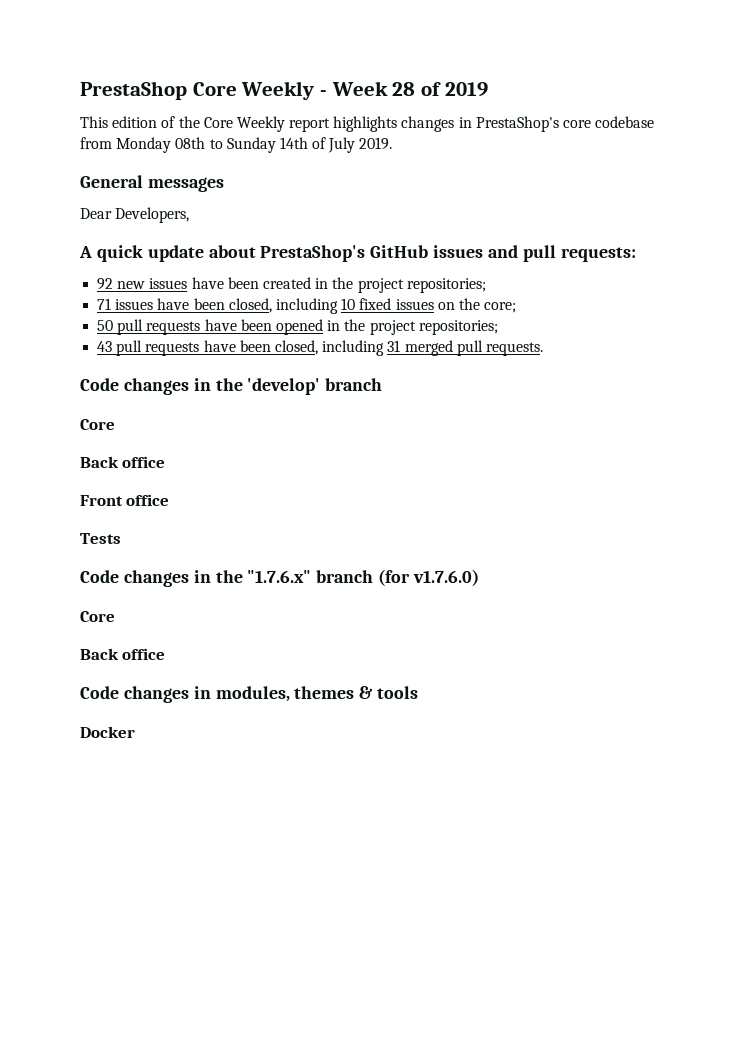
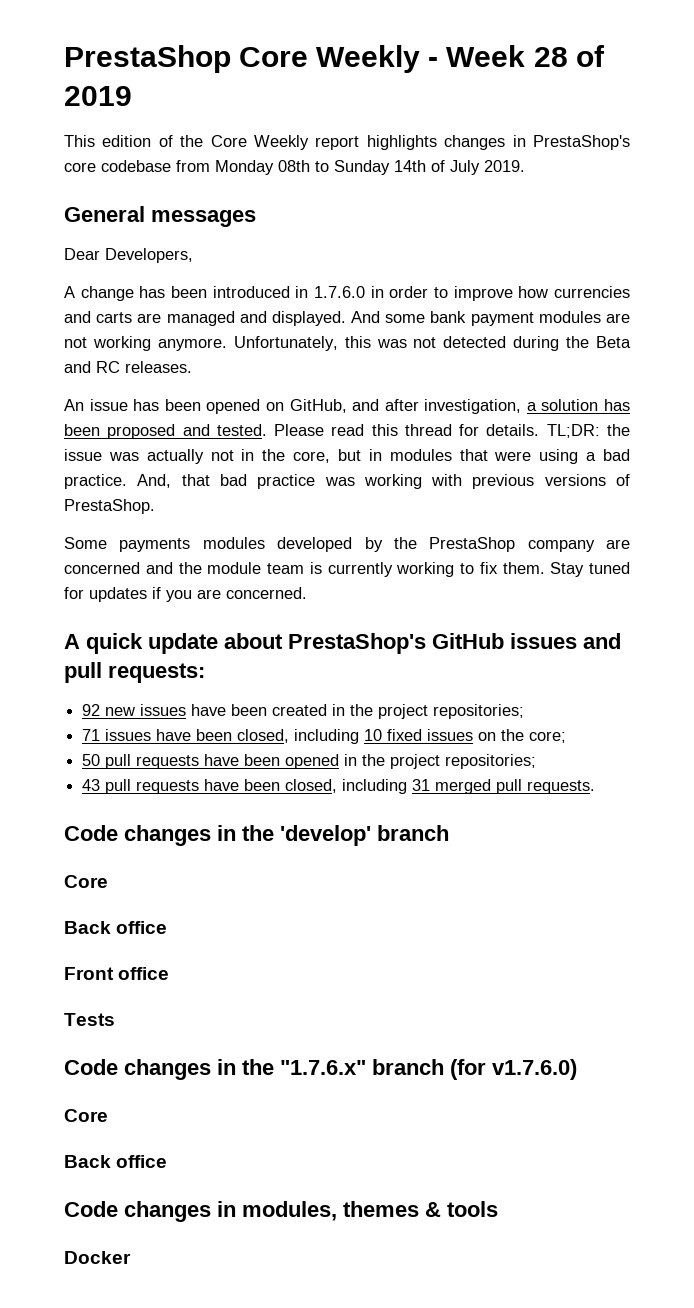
+ A change has been introduced in 1.7.6.0 in order to improve how currencies and carts are managed and displayed. And some bank payment modules are not working anymore. Unfortunately, this was not detected during the Beta and RC releases.
+ An issue has been opened on GitHub, and after investigation, a solution has been proposed and tested. Please read this thread for details. TL;DR: the issue was actually not in the core, but in modules that were using a bad practice. And, that bad practice was working with previous versions of PrestaShop.
+ Some payments modules developed by the PrestaShop company are concerned and the module team is currently working to fix them. Stay tuned for updates if you are concerned.

